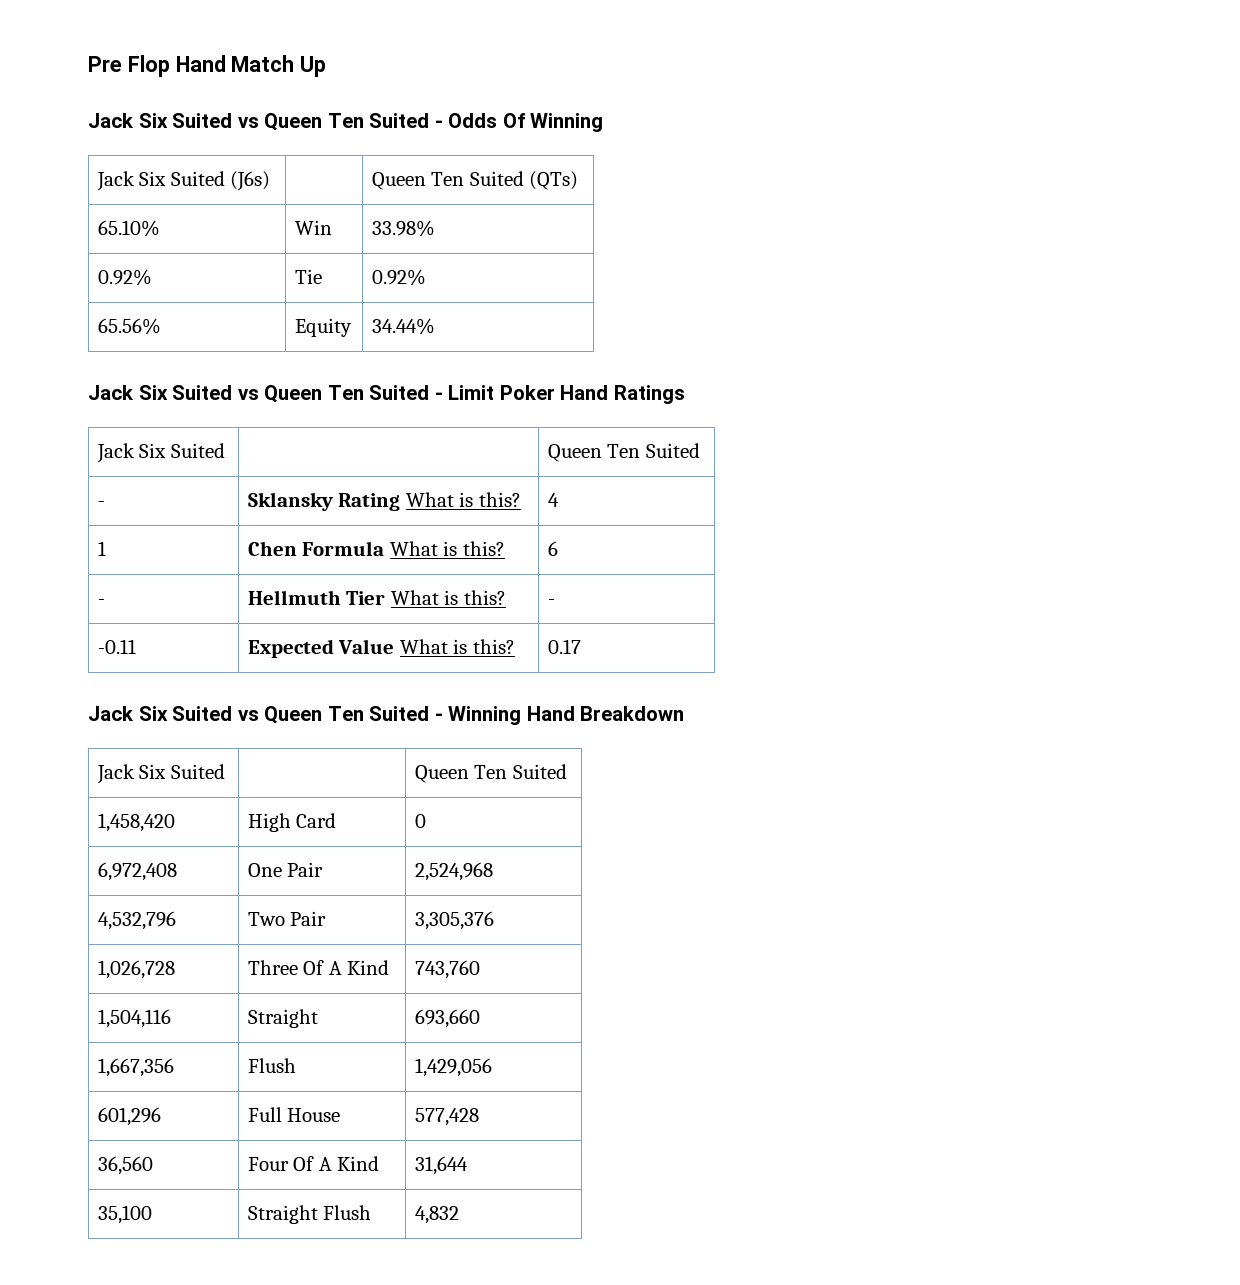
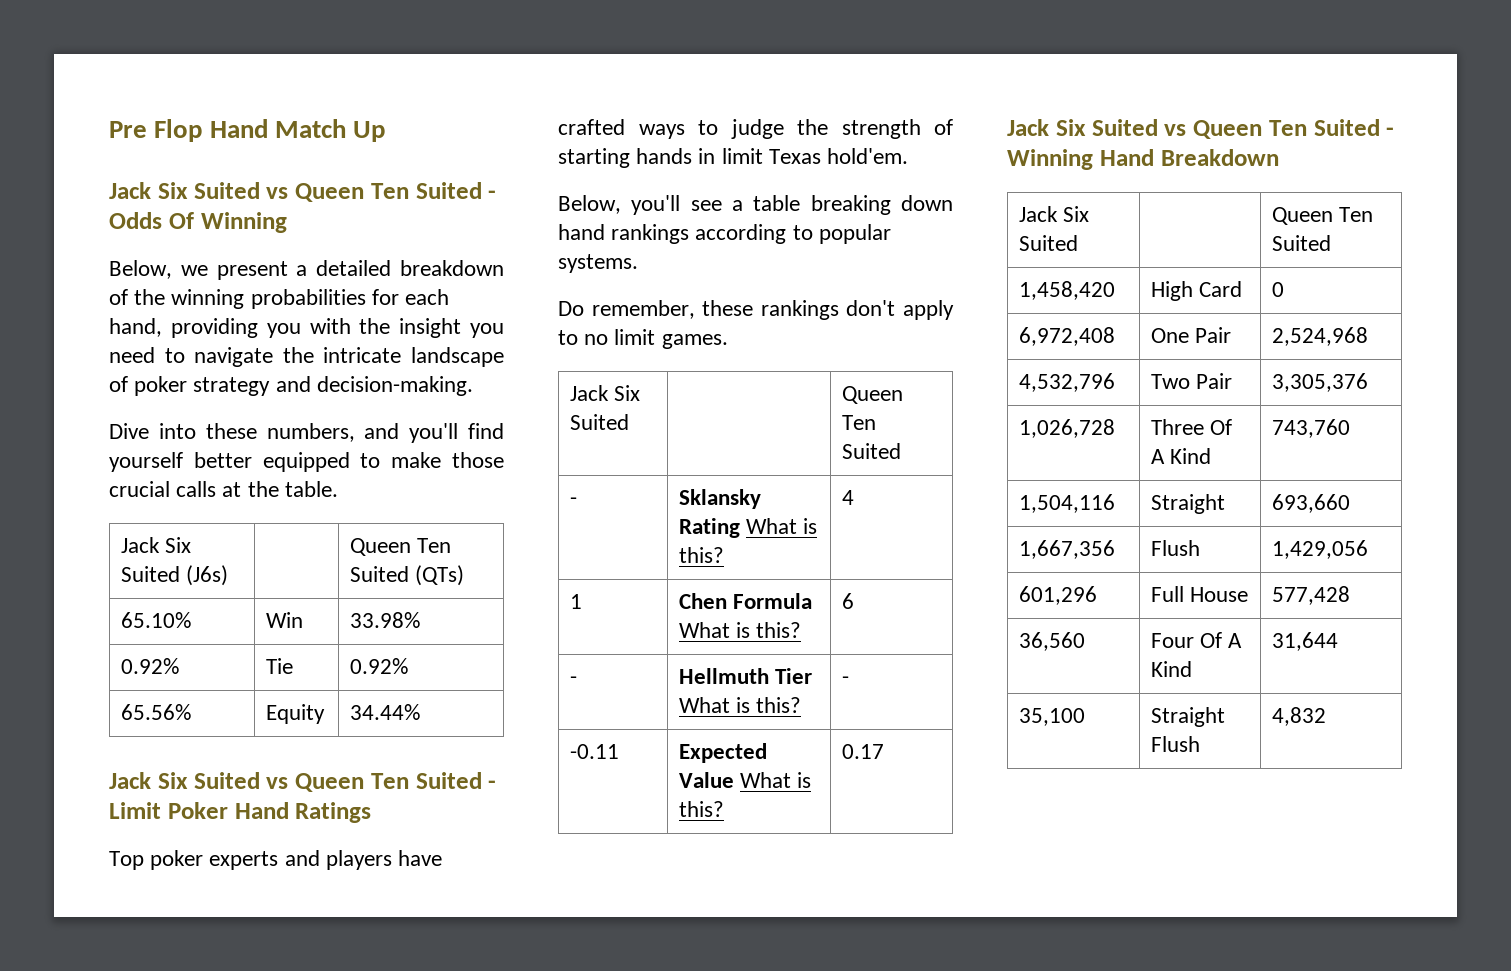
+ Below, we present a detailed breakdown of the winning probabilities for each hand, providing you with the insight you need to navigate the intricate landscape of poker strategy and decision-making.
+ Dive into these numbers, and you'll find yourself better equipped to make those crucial calls at the table.
+ Top poker experts and players have crafted ways to judge the strength of starting hands in limit Texas hold'em.
+ Below, you'll see a table breaking down hand rankings according to popular systems.
+ Do remember, these rankings don't apply to no limit games.

